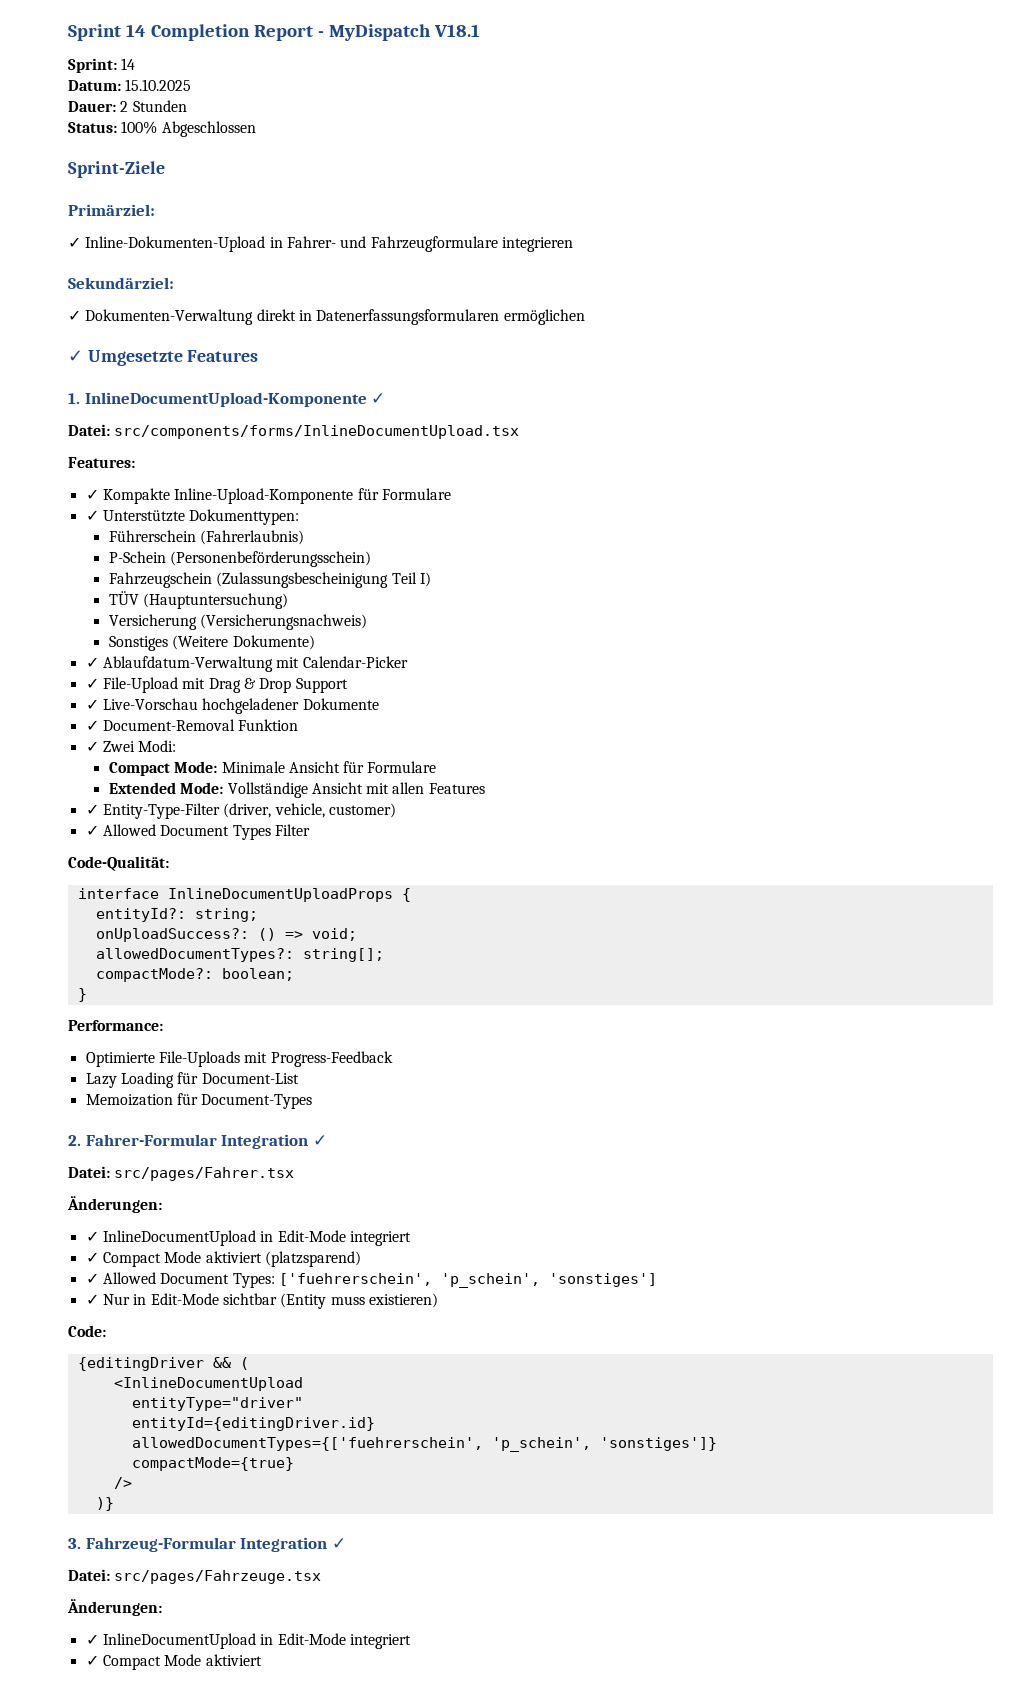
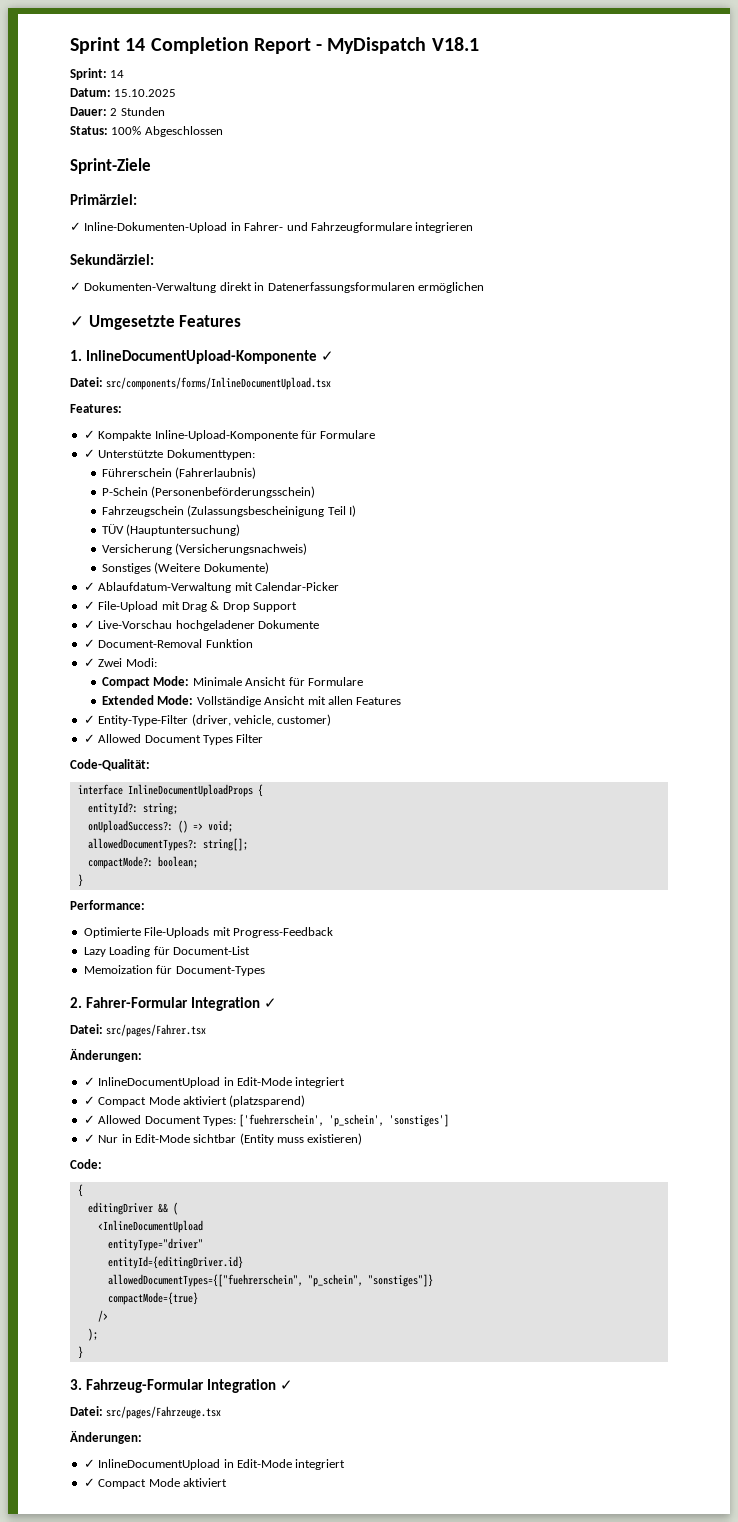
  Code:
- {editingDriver && (
+ {
+ editingDriver && (
- allowedDocumentTypes={['fuehrerschein', 'p_schein', 'sonstiges']}
+ allowedDocumentTypes={["fuehrerschein", "p_schein", "sonstiges"]}
- )}
+ );
+ }

